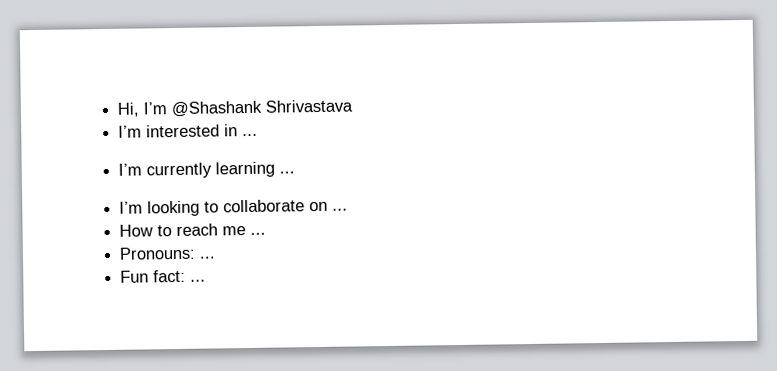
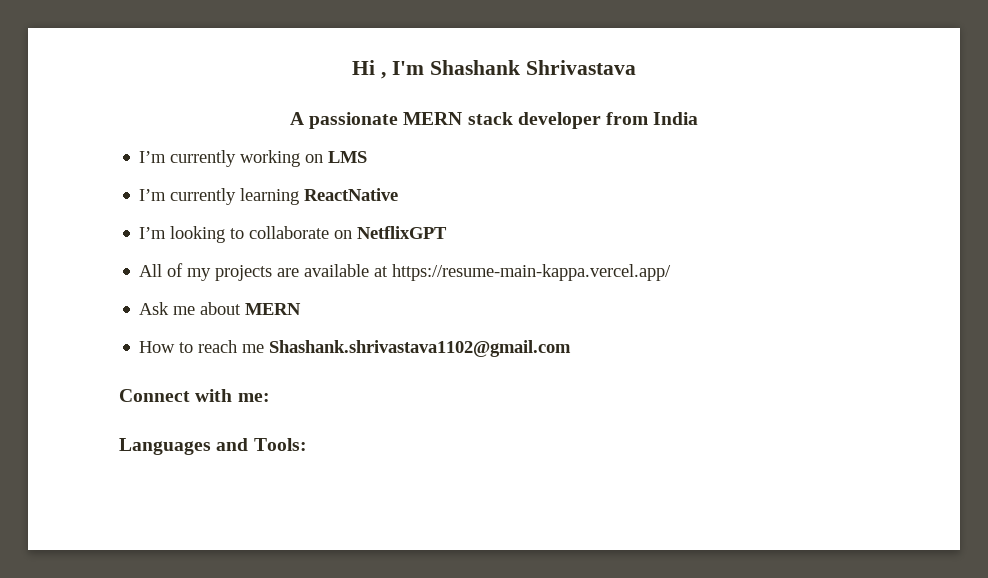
- Hi, I’m @Shashank Shrivastava
- I’m interested in ...
+ Hi , I'm Shashank Shrivastava
+ A passionate MERN stack developer from India
+ I’m currently working on LMS
- I’m currently learning ...
+ I’m currently learning ReactNative
- I’m looking to collaborate on ...
- How to reach me ...
- Pronouns: ...
- Fun fact: ...
+ I’m looking to collaborate on NetflixGPT
+ All of my projects are available at https://resume-main-kappa.vercel.app/
+ Ask me about MERN
+ How to reach me Shashank.shrivastava1102@gmail.com
+ Connect with me:
+ Languages and Tools:

